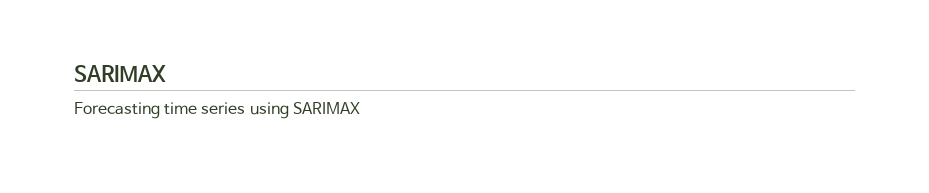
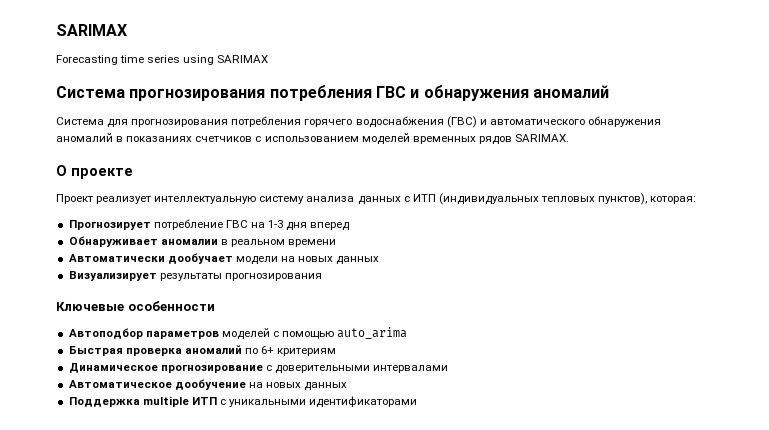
+ Система прогнозирования потребления ГВС и обнаружения аномалий
+ Система для прогнозирования потребления горячего водоснабжения (ГВС) и автоматического обнаружения аномалий в показаниях счетчиков с использованием моделей временных рядов SARIMAX.
+ О проекте
+ Проект реализует интеллектуальную систему анализа данных с ИТП (индивидуальных тепловых пунктов), которая:
+ Прогнозирует потребление ГВС на 1-3 дня вперед
+ Обнаруживает аномалии в реальном времени
+ Автоматически дообучает модели на новых данных
+ Визуализирует результаты прогнозирования
+ Ключевые особенности
+ Автоподбор параметров моделей с помощью auto_arima
+ Быстрая проверка аномалий по 6+ критериям
+ Динамическое прогнозирование с доверительными интервалами
+ Автоматическое дообучение на новых данных
+ Поддержка multiple ИТП с уникальными идентификаторами

